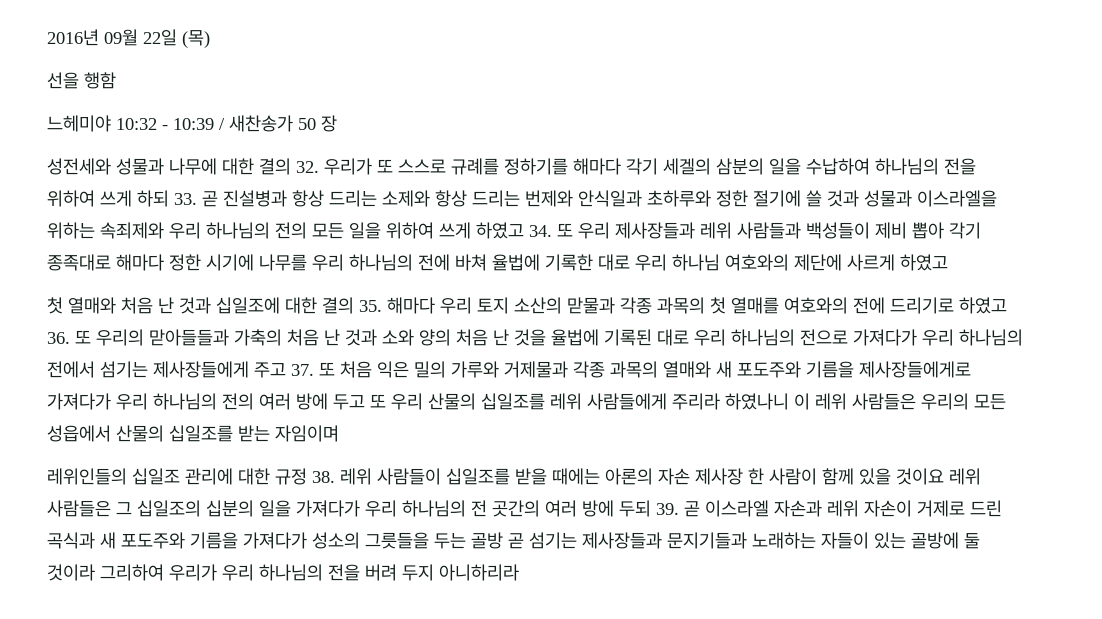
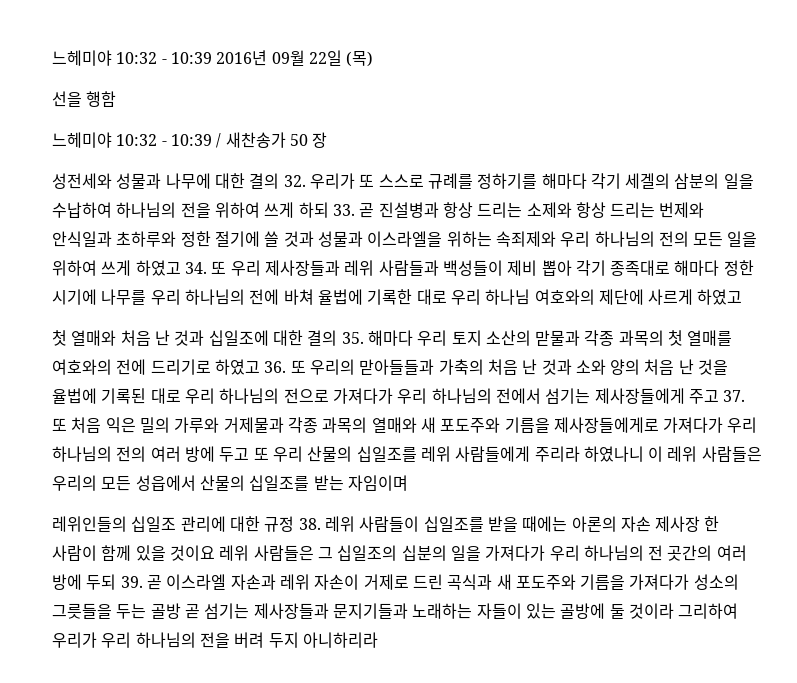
- 2016년 09월 22일 (목)
+ 느헤미야 10:32 - 10:39 2016년 09월 22일 (목)

